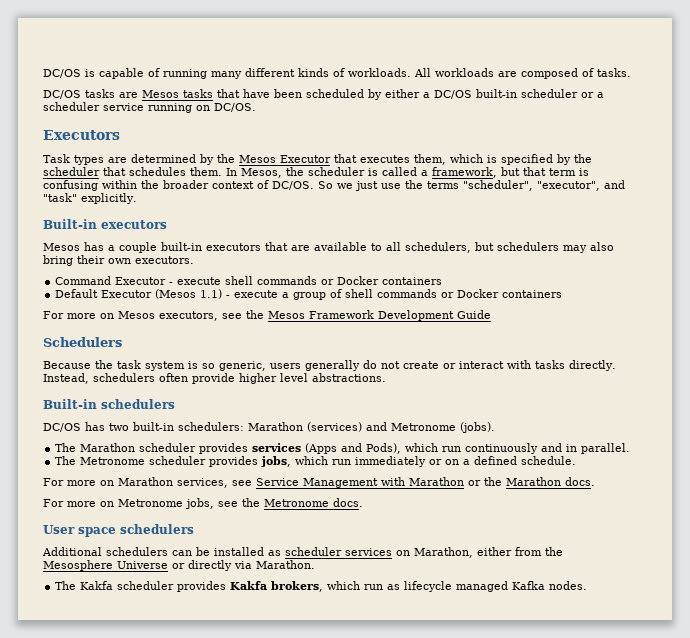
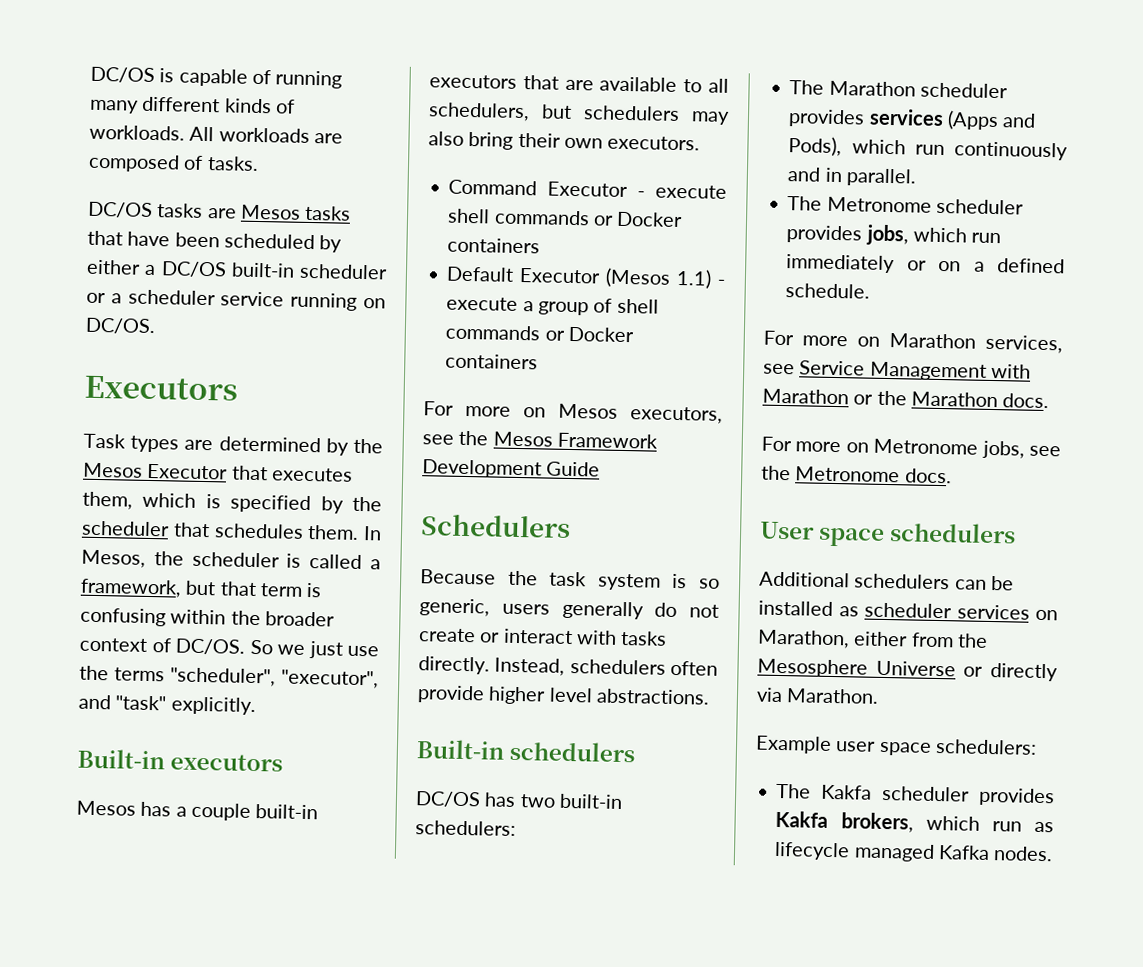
- DC/OS has two built-in schedulers: Marathon (services) and Metronome (jobs).
+ DC/OS has two built-in schedulers:
+ Example user space schedulers:

